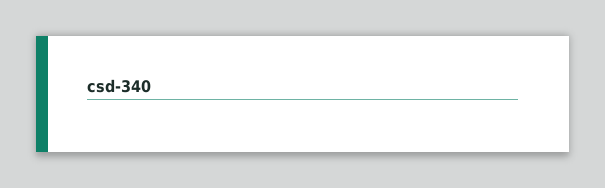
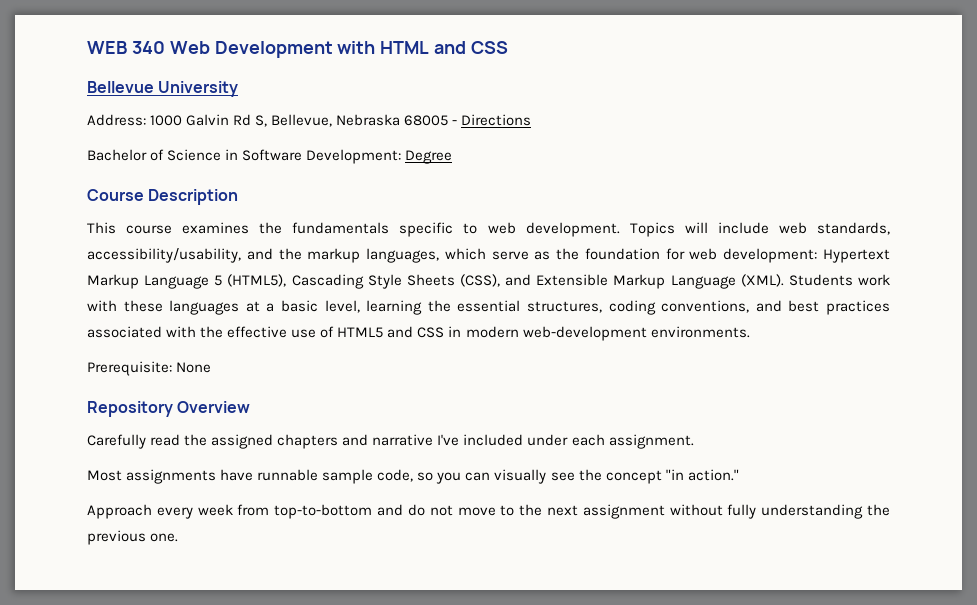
- csd-340
+ WEB 340 Web Development with HTML and CSS
+ Bellevue University
+ Address: 1000 Galvin Rd S, Bellevue, Nebraska 68005 - Directions
+ Bachelor of Science in Software Development: Degree
+ Course Description
+ This course examines the fundamentals specific to web development. Topics will include web standards, accessibility/usability, and the markup languages, which serve as the foundation for web development: Hypertext Markup Language 5 (HTML5), Cascading Style Sheets (CSS), and Extensible Markup Language (XML). Students work with these languages at a basic level, learning the essential structures, coding conventions, and best practices associated with the effective use of HTML5 and CSS in modern web-development environments.
+ Prerequisite: None
+ Repository Overview
+ Carefully read the assigned chapters and narrative I've included under each assignment.
+ Most assignments have runnable sample code, so you can visually see the concept "in action."
+ Approach every week from top-to-bottom and do not move to the next assignment without fully understanding the previous one.

